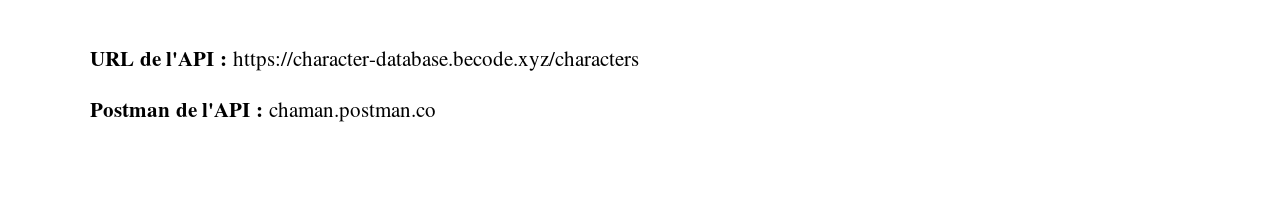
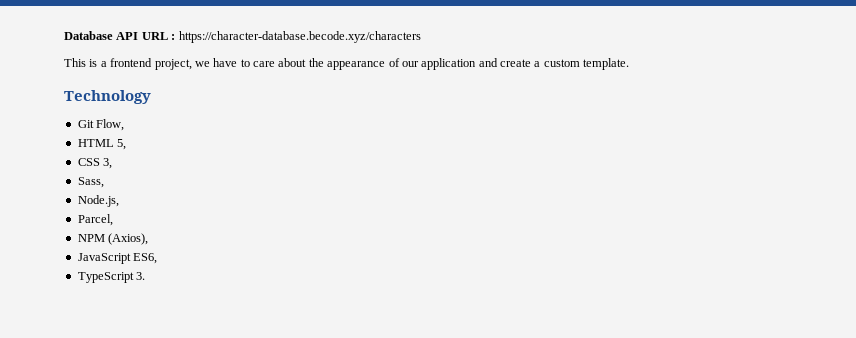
- URL de l'API : https://character-database.becode.xyz/characters
+ Database API URL : https://character-database.becode.xyz/characters
- Postman de l'API : chaman.postman.co
+ This is a frontend project, we have to care about the appearance of our application and create a custom template.
+ Technology
+ Git Flow,
+ HTML 5,
+ CSS 3,
+ Sass,
+ Node.js,
+ Parcel,
+ NPM (Axios),
+ JavaScript ES6,
+ TypeScript 3.

